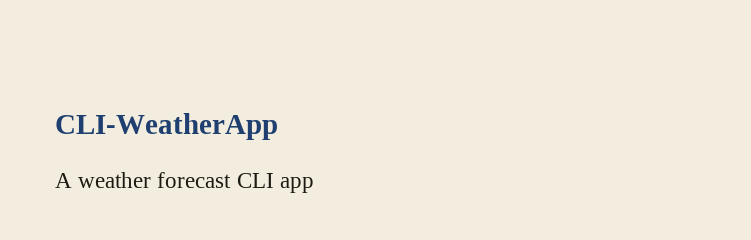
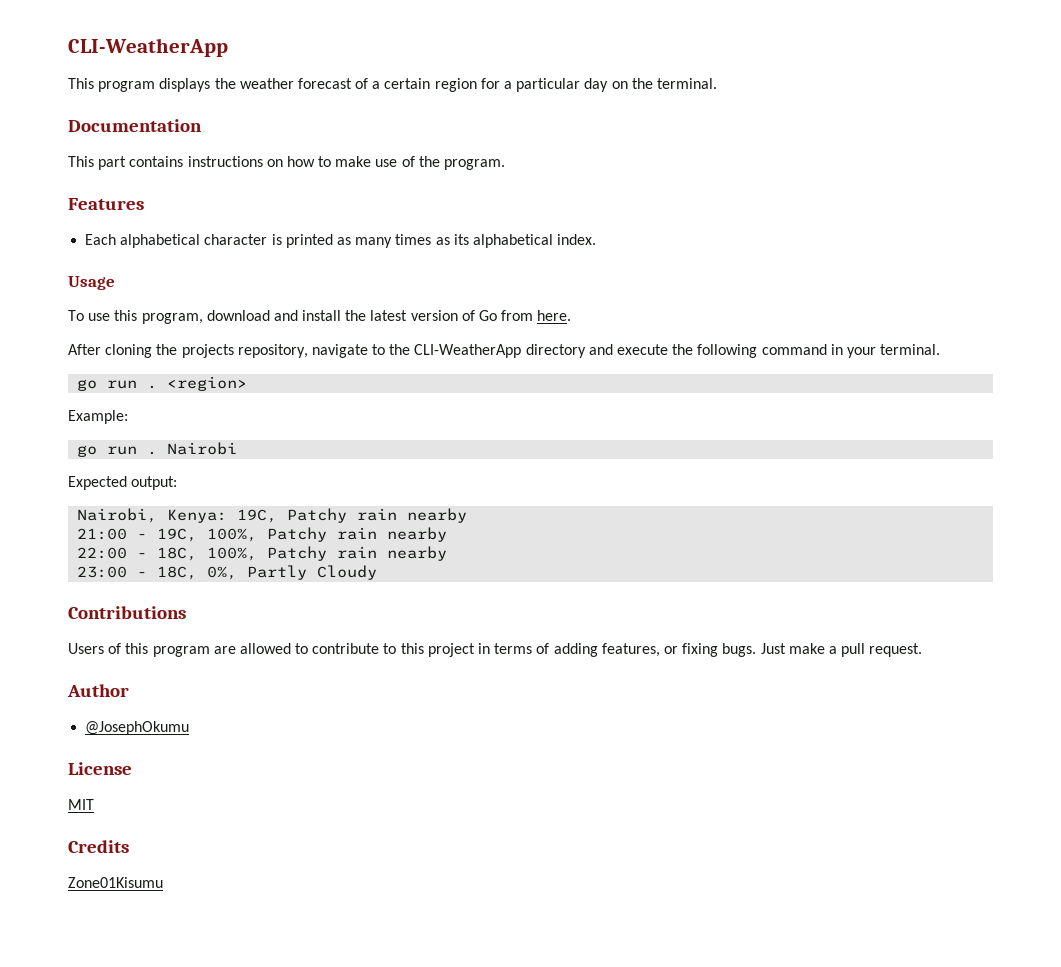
- A weather forecast CLI app
+ This program displays the weather forecast of a certain region for a particular day on the terminal.
+ Documentation
+ This part contains instructions on how to make use of the program.
+ Features
+ Each alphabetical character is printed as many times as its alphabetical index.
+ Usage
+ To use this program, download and install the latest version of Go from here.
+ After cloning the projects repository, navigate to the CLI-WeatherApp directory and execute the following command in your terminal.
+ go run . <region>
+ Example:
+ go run . Nairobi
+ Expected output:
+ Nairobi, Kenya: 19C, Patchy rain nearby
+ 21:00 - 19C, 100%, Patchy rain nearby
+ 22:00 - 18C, 100%, Patchy rain nearby
+ 23:00 - 18C, 0%, Partly Cloudy
+ Contributions
+ Users of this program are allowed to contribute to this project in terms of adding features, or fixing bugs. Just make a pull request.
+ Author
+ @JosephOkumu
+ License
+ MIT
+ Credits
+ Zone01Kisumu

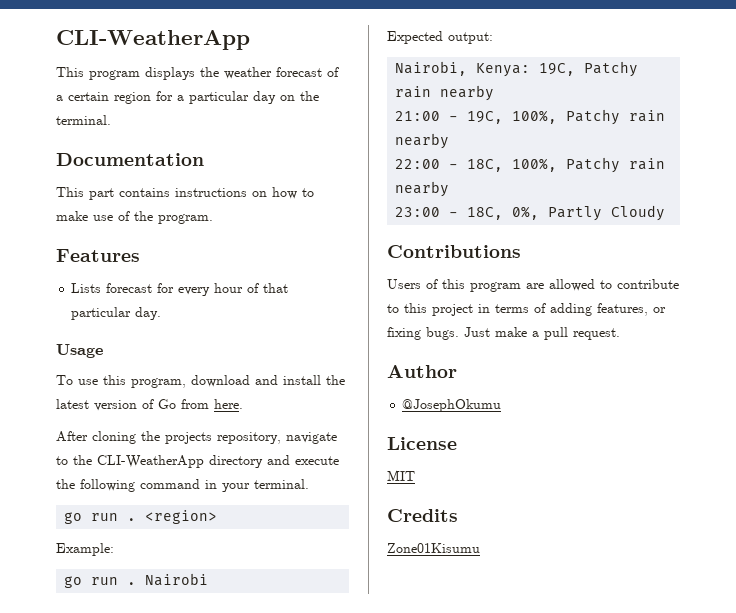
- Each alphabetical character is printed as many times as its alphabetical index.
+ Lists forecast for every hour of that particular day.

